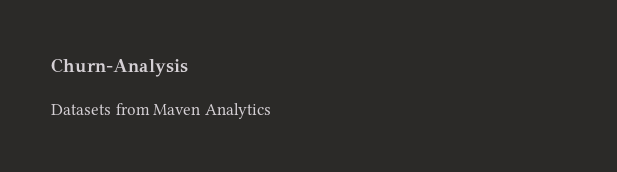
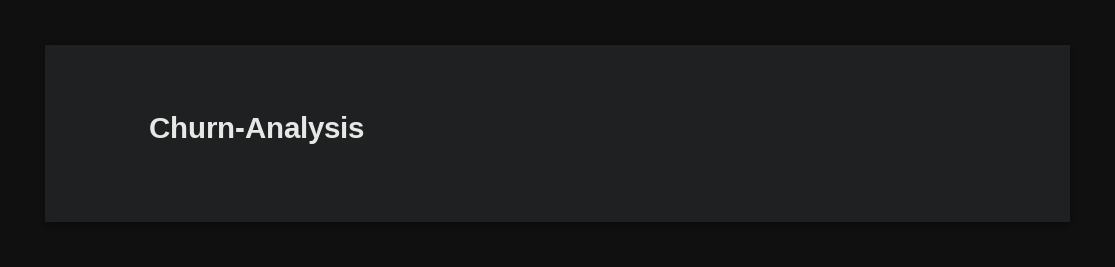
- Datasets from Maven Analytics

